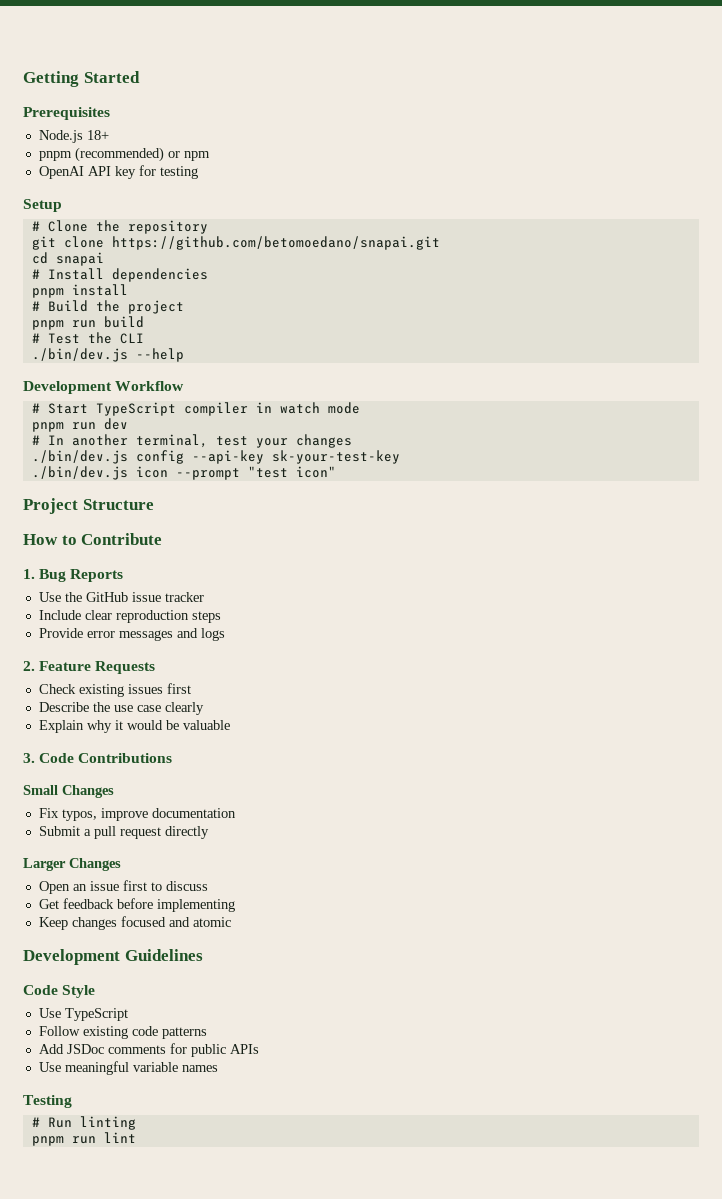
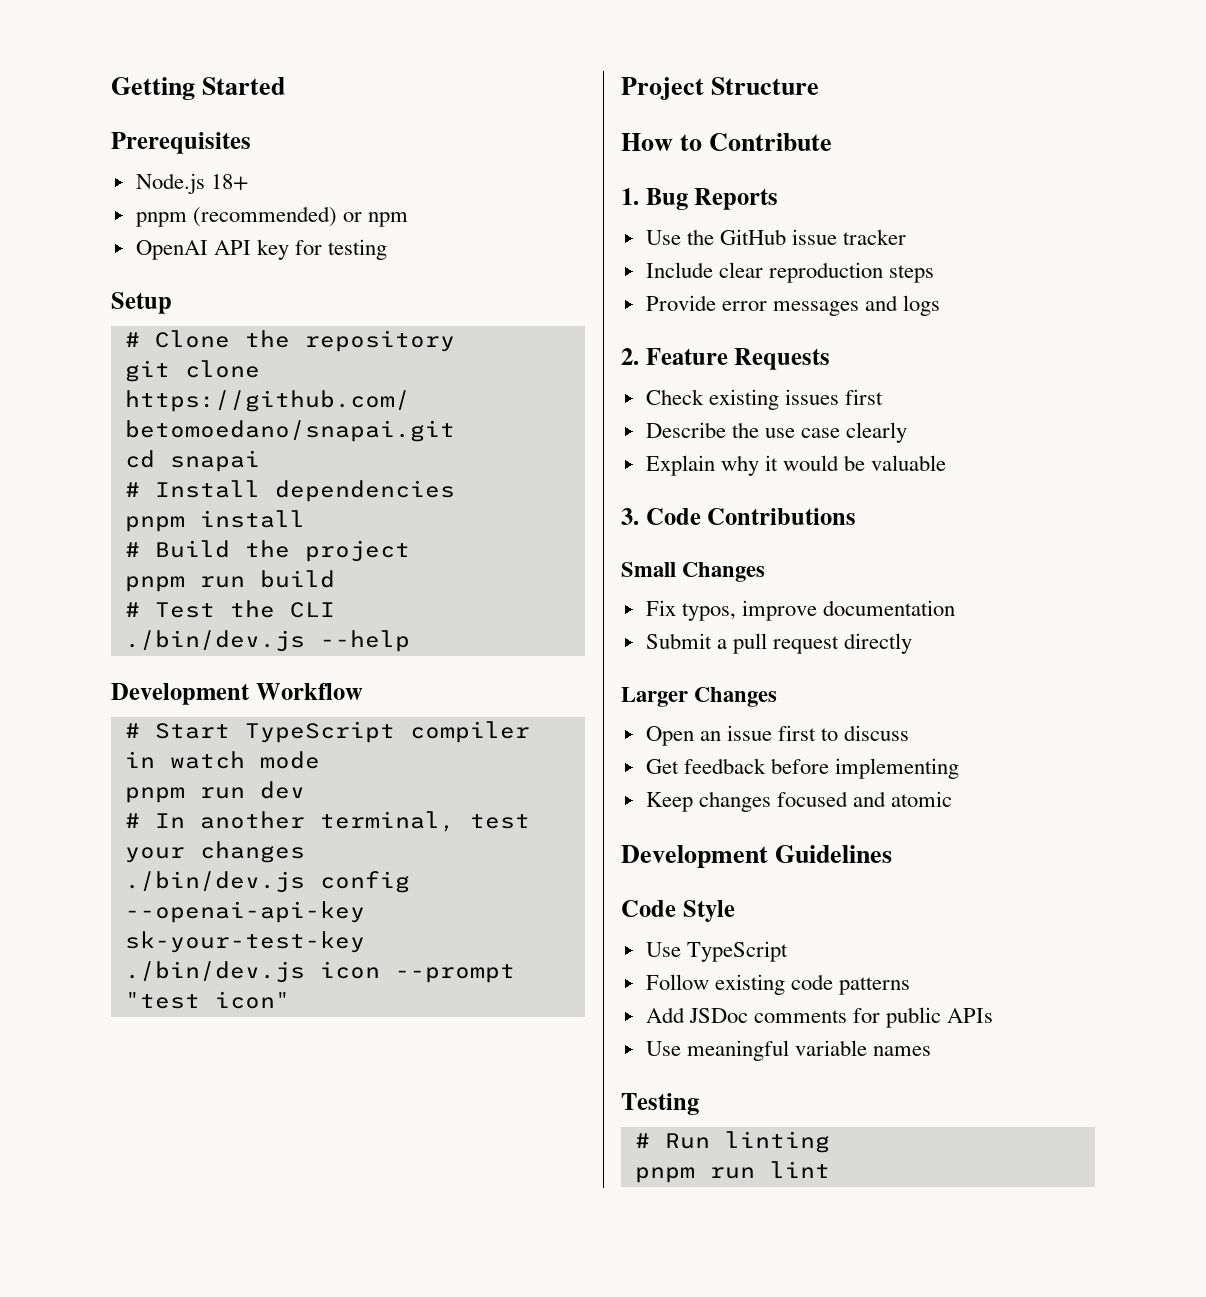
- ./bin/dev.js config --api-key sk-your-test-key
+ ./bin/dev.js config --openai-api-key sk-your-test-key

